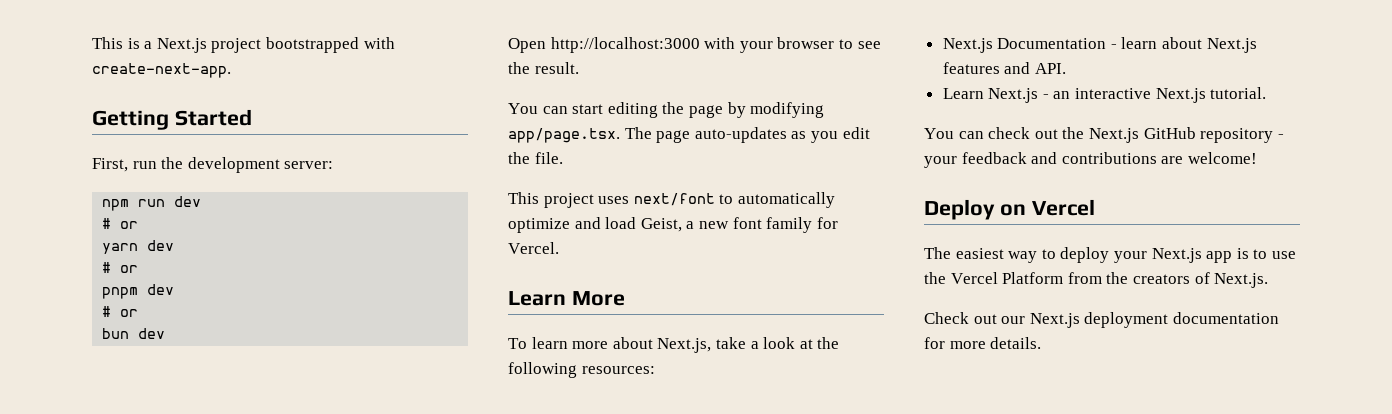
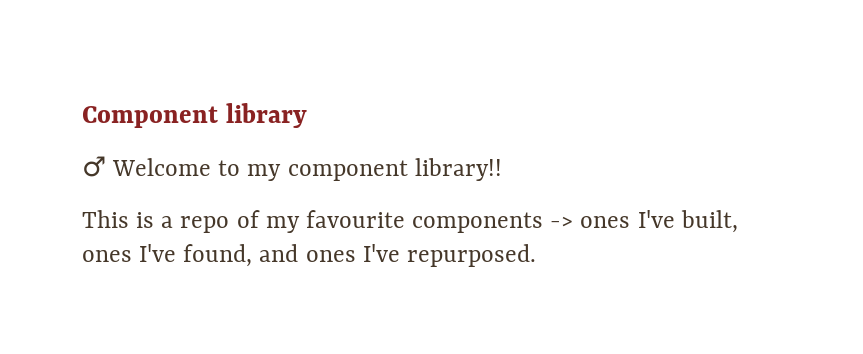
- This is a Next.js project bootstrapped with create-next-app.
- Getting Started
- First, run the development server:
- npm run dev
- # or
- yarn dev
- # or
- pnpm dev
- # or
- bun dev
- Open http://localhost:3000 with your browser to see the result.
- You can start editing the page by modifying app/page.tsx. The page auto-updates as you edit the file.
- This project uses next/font to automatically optimize and load Geist, a new font family for Vercel.
- Learn More
- To learn more about Next.js, take a look at the following resources:
- Next.js Documentation - learn about Next.js features and API.
- Learn Next.js - an interactive Next.js tutorial.
- You can check out the Next.js GitHub repository - your feedback and contributions are welcome!
- Deploy on Vercel
- The easiest way to deploy your Next.js app is to use the Vercel Platform from the creators of Next.js.
- Check out our Next.js deployment documentation for more details.
+ Component library
+ ♂ Welcome to my component library!!
+ This is a repo of my favourite components -> ones I've built, ones I've found, and ones I've repurposed.

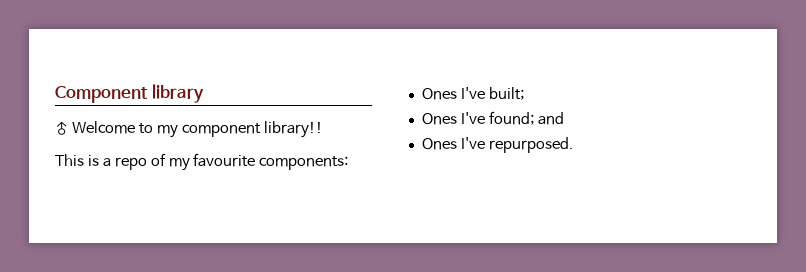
- This is a repo of my favourite components -> ones I've built, ones I've found, and ones I've repurposed.
+ This is a repo of my favourite components:
+ Ones I've built;
+ Ones I've found; and
+ Ones I've repurposed.

